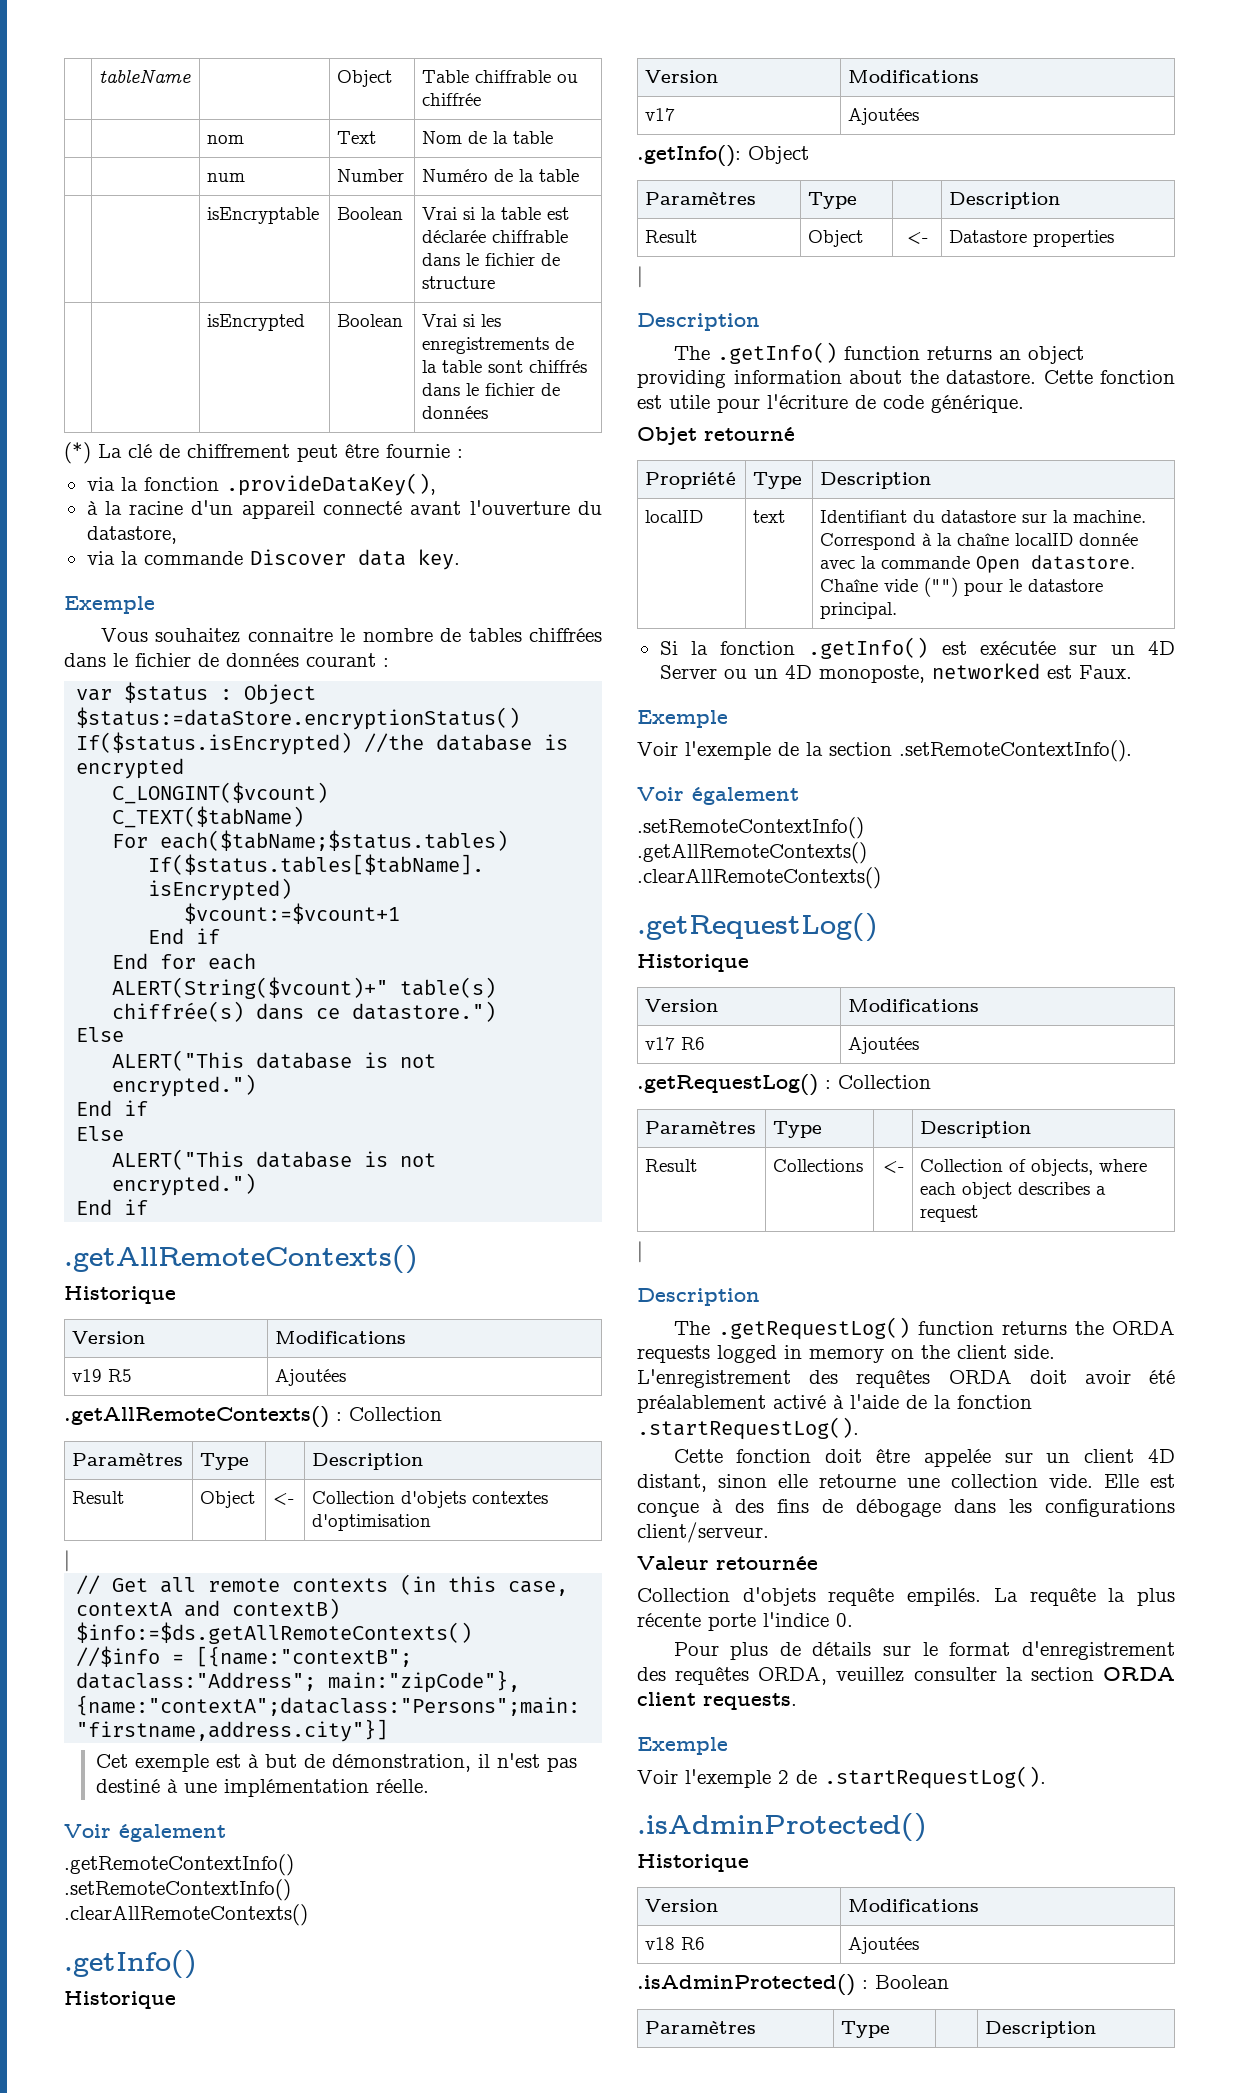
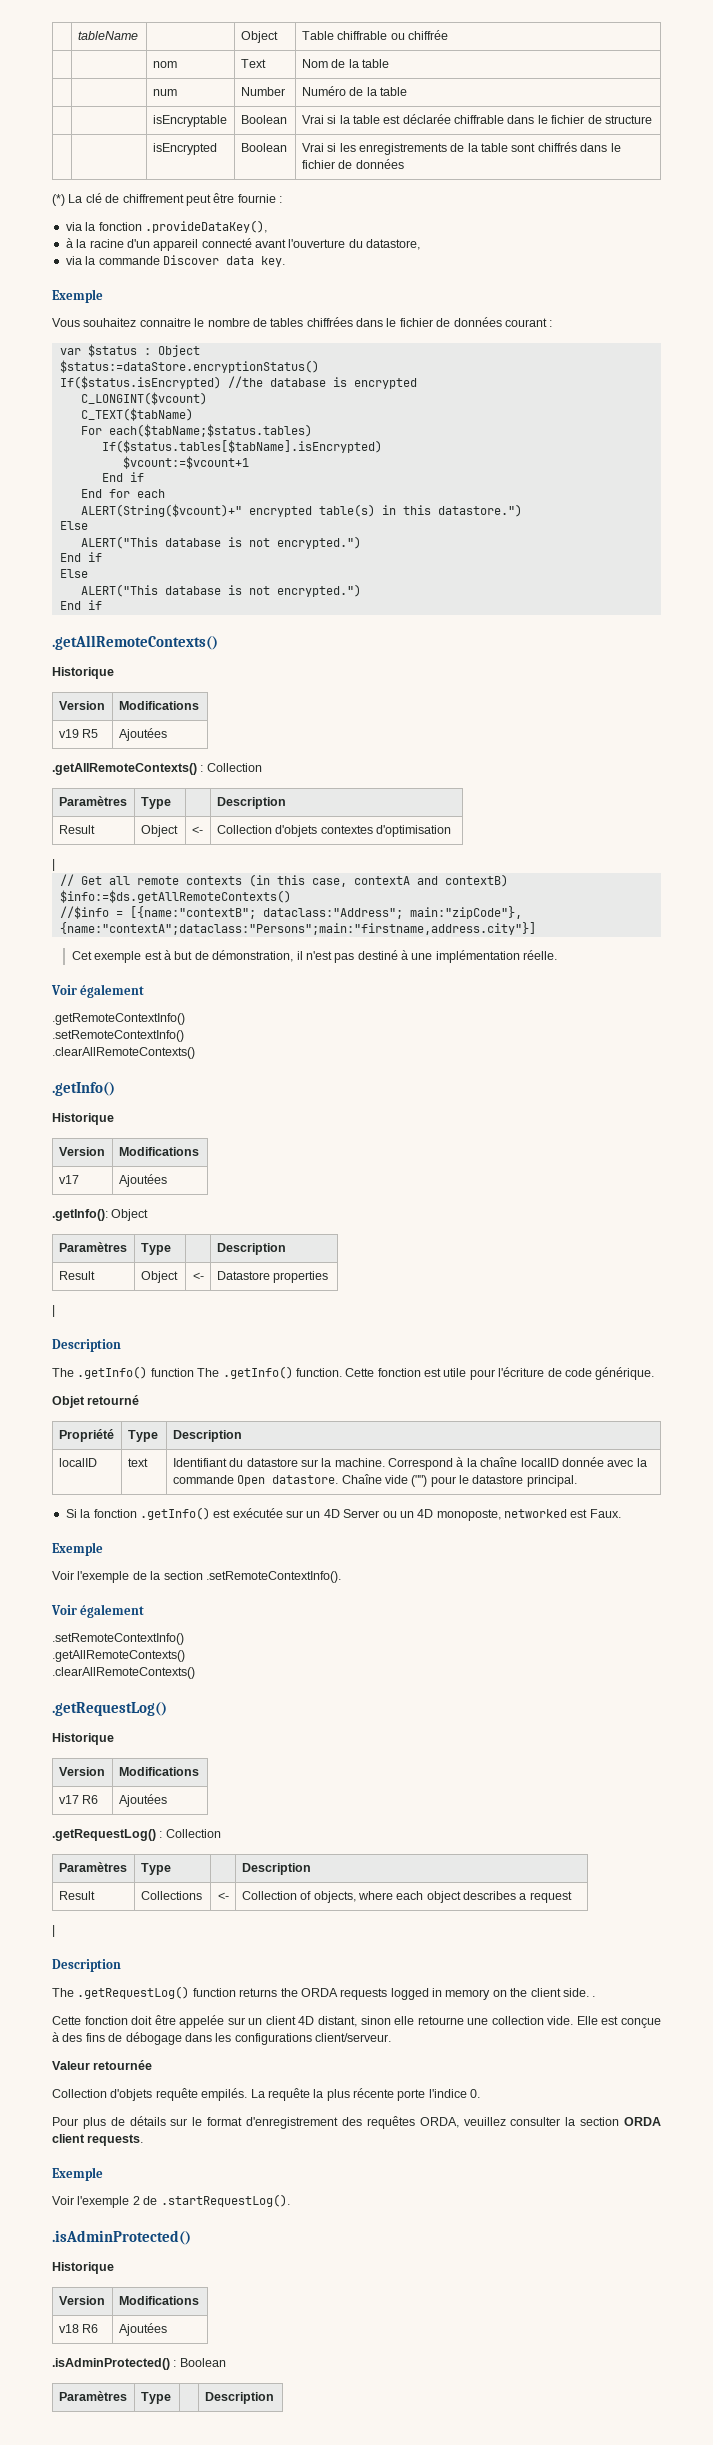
- ALERT(String($vcount)+" table(s) chiffrée(s) dans ce datastore.")
+ ALERT(String($vcount)+" encrypted table(s) in this datastore.")
- The .getInfo() function returns an object providing information about the datastore.
+ The .getInfo() function The .getInfo() function.
- The .getRequestLog() function returns the ORDA requests logged in memory on the client side. L'enregistrement des requêtes ORDA doit avoir été préalablement activé à l'aide de la fonction .startRequestLog().
+ The .getRequestLog() function returns the ORDA requests logged in memory on the client side. .

